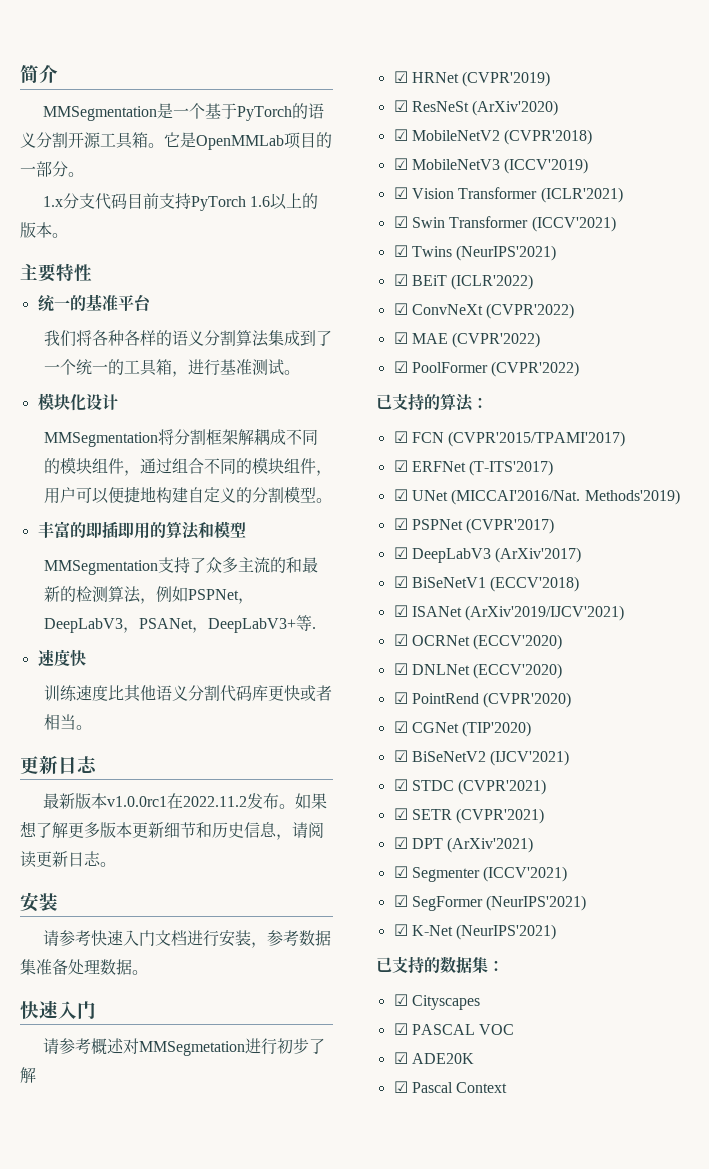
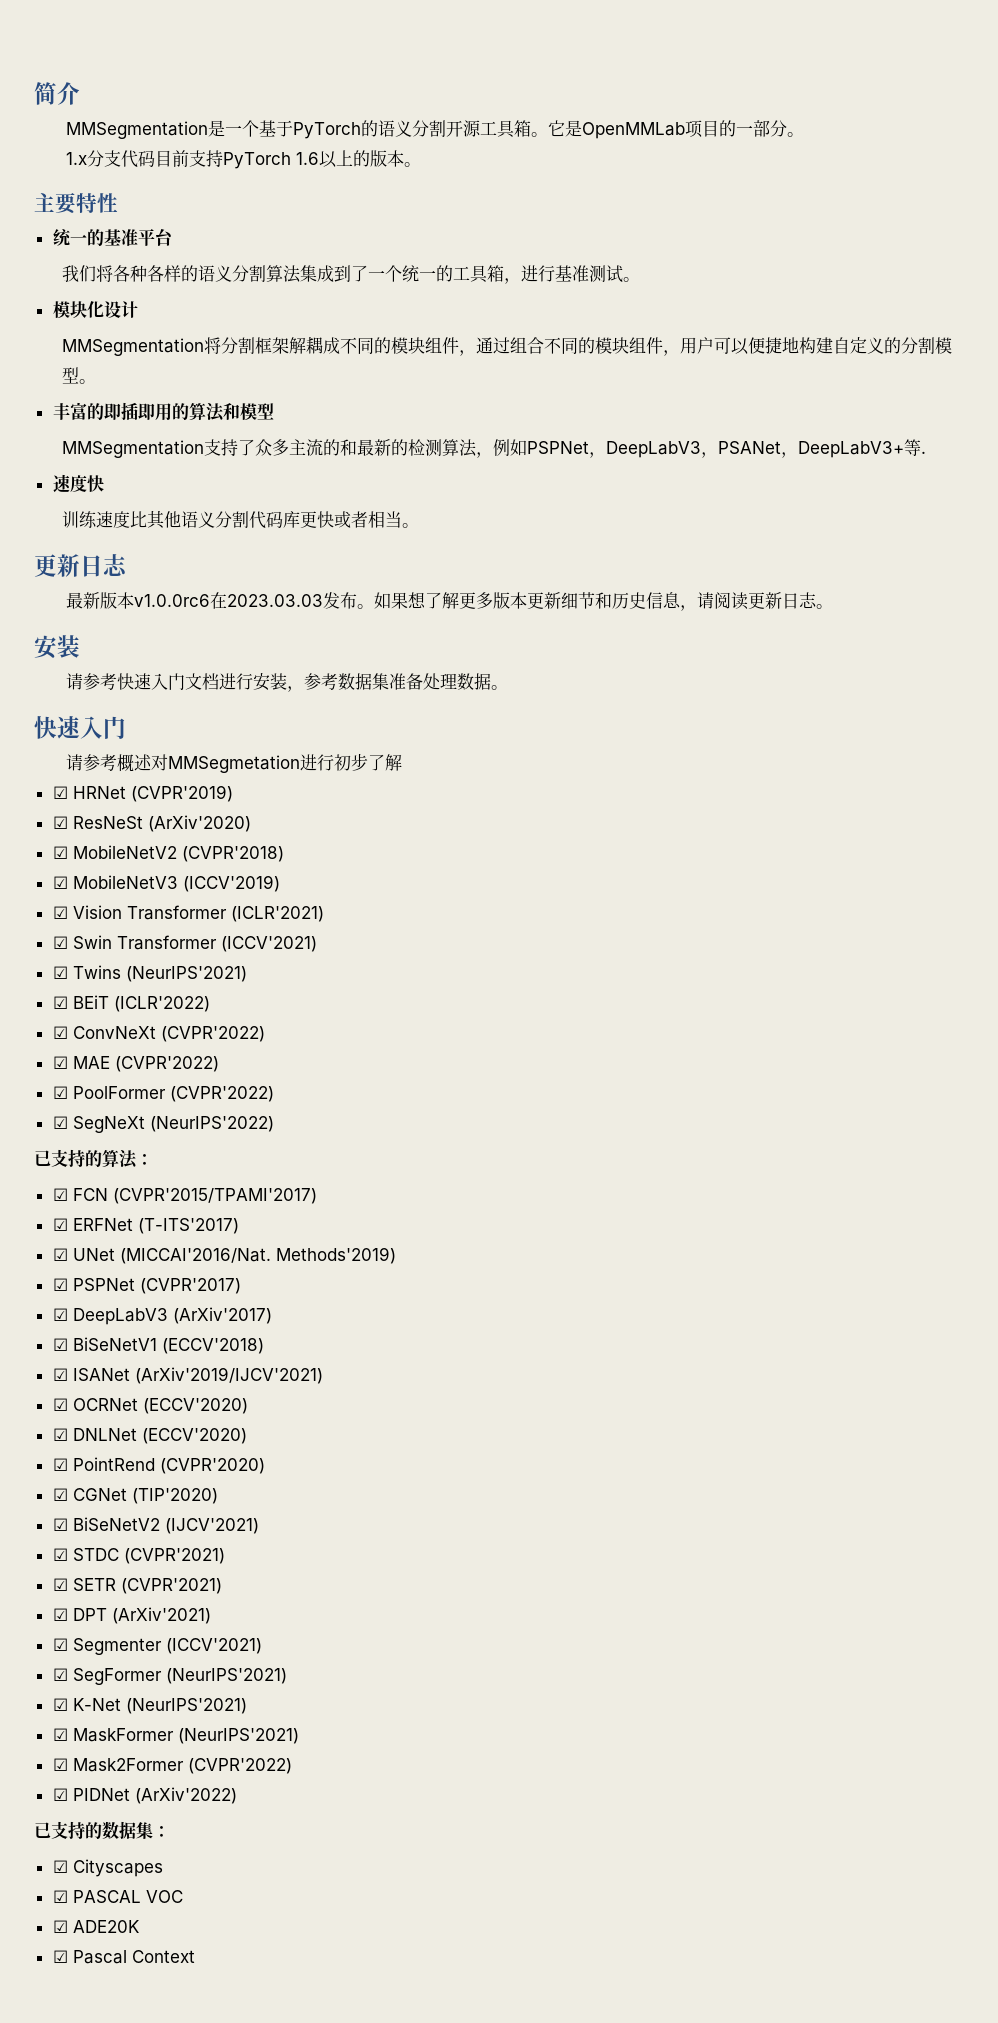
- 最新版本v1.0.0rc1在2022.11.2发布。
+ 最新版本v1.0.0rc6在2023.03.03发布。
+ ☑ SegNeXt (NeurIPS'2022)
+ ☑ MaskFormer (NeurIPS'2021)
+ ☑ Mask2Former (CVPR'2022)
+ ☑ PIDNet (ArXiv'2022)

